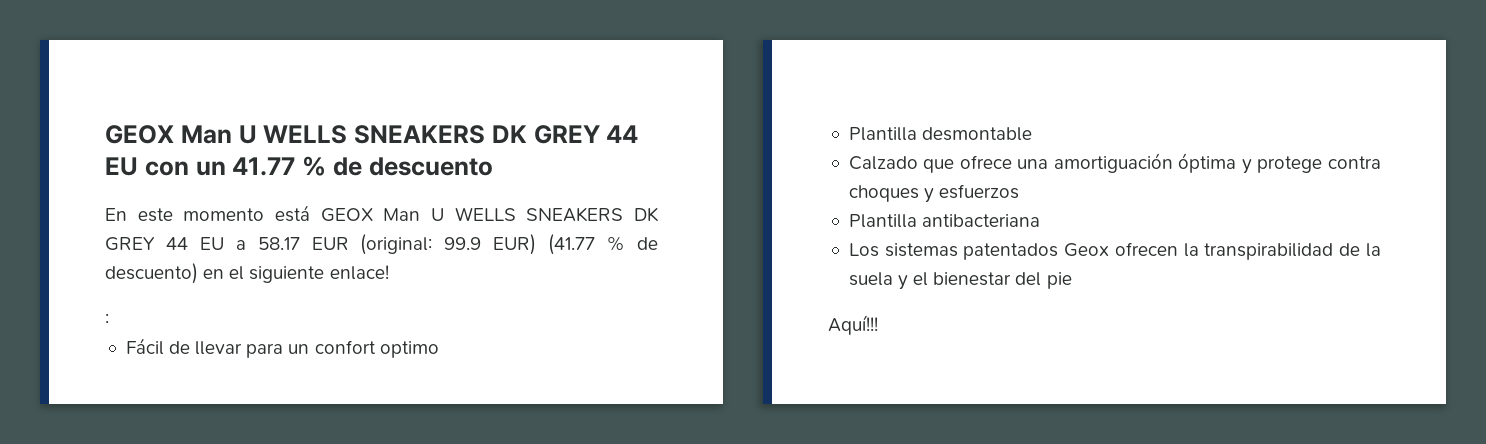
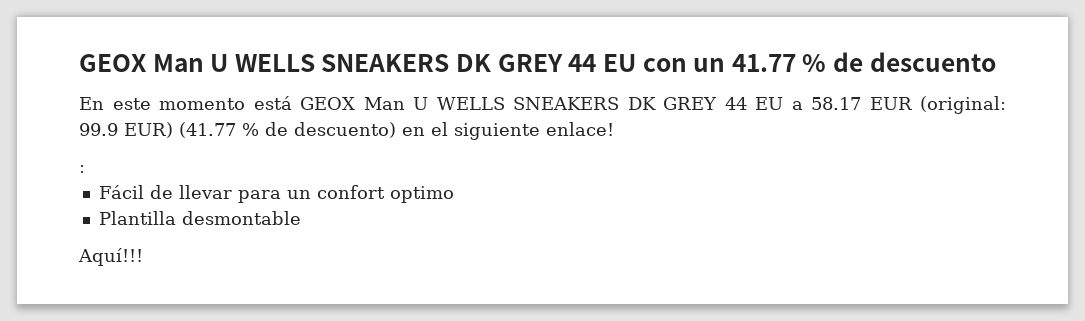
- Calzado que ofrece una amortiguación óptima y protege contra choques y esfuerzos
- Plantilla antibacteriana
- Los sistemas patentados Geox ofrecen la transpirabilidad de la suela y el bienestar del pie

